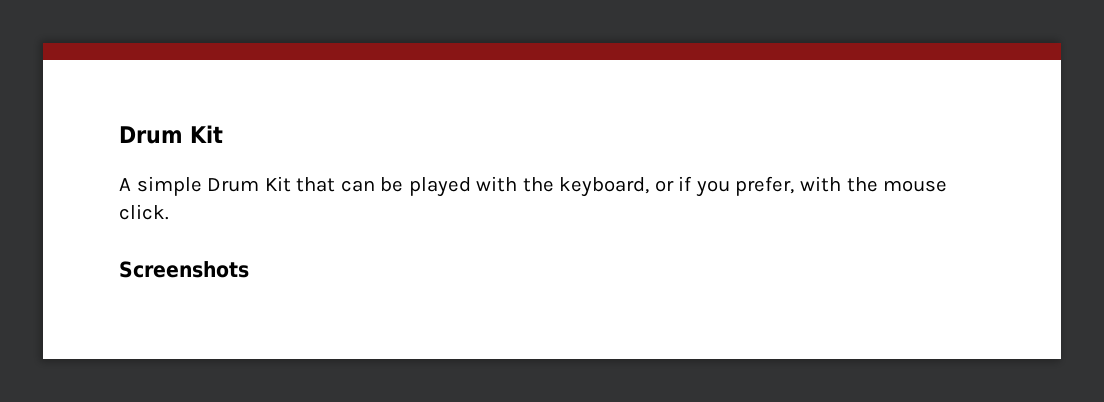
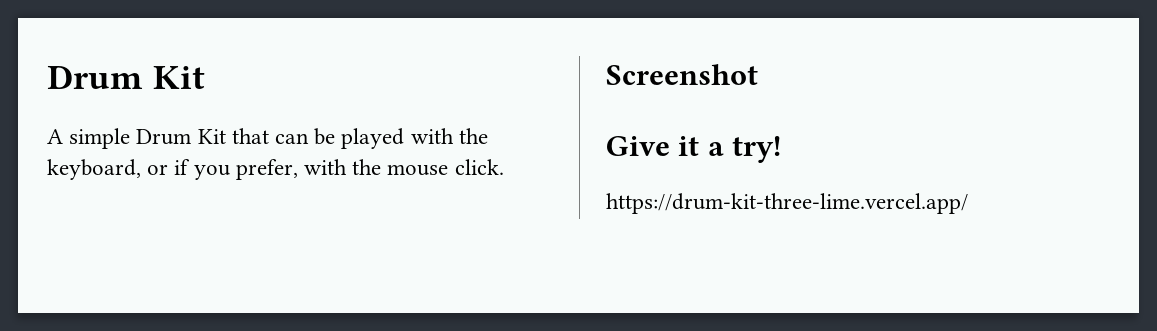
- Screenshots
+ Screenshot
+ Give it a try!
+ https://drum-kit-three-lime.vercel.app/

